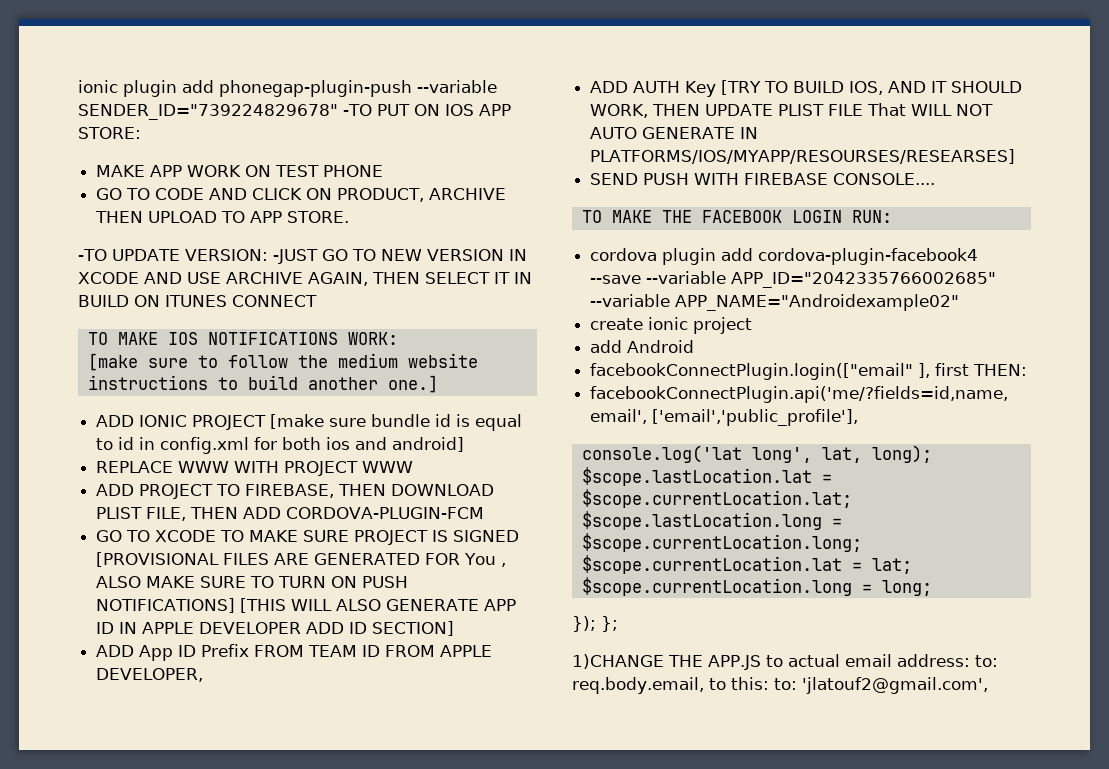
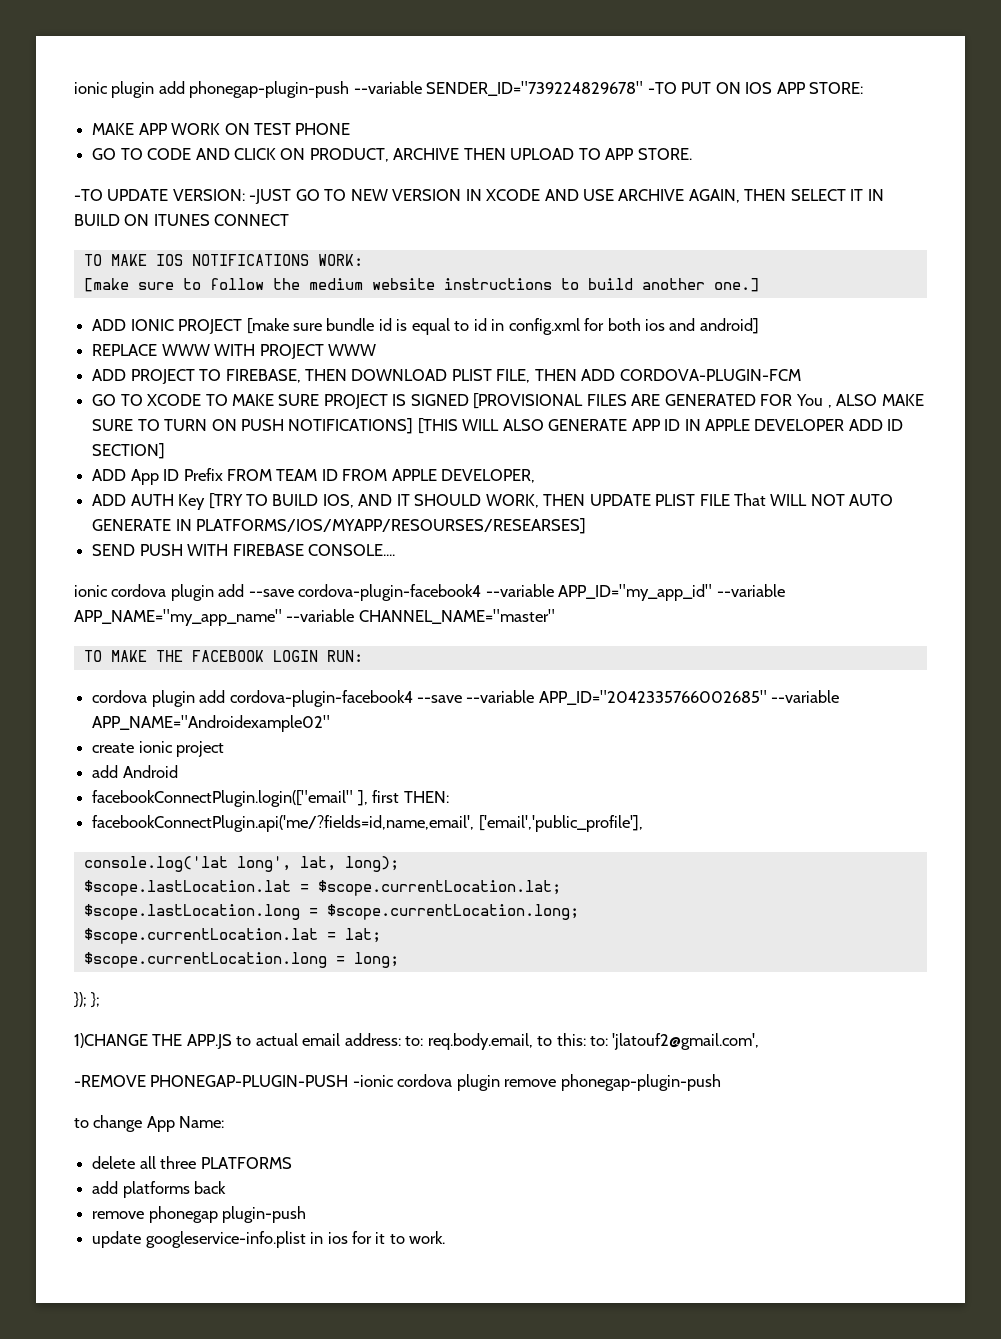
+ ionic cordova plugin add --save cordova-plugin-facebook4 --variable APP_ID="my_app_id" --variable APP_NAME="my_app_name" --variable CHANNEL_NAME="master"
+ -REMOVE PHONEGAP-PLUGIN-PUSH -ionic cordova plugin remove phonegap-plugin-push
+ to change App Name:
+ delete all three PLATFORMS
+ add platforms back
+ remove phonegap plugin-push
+ update googleservice-info.plist in ios for it to work.

